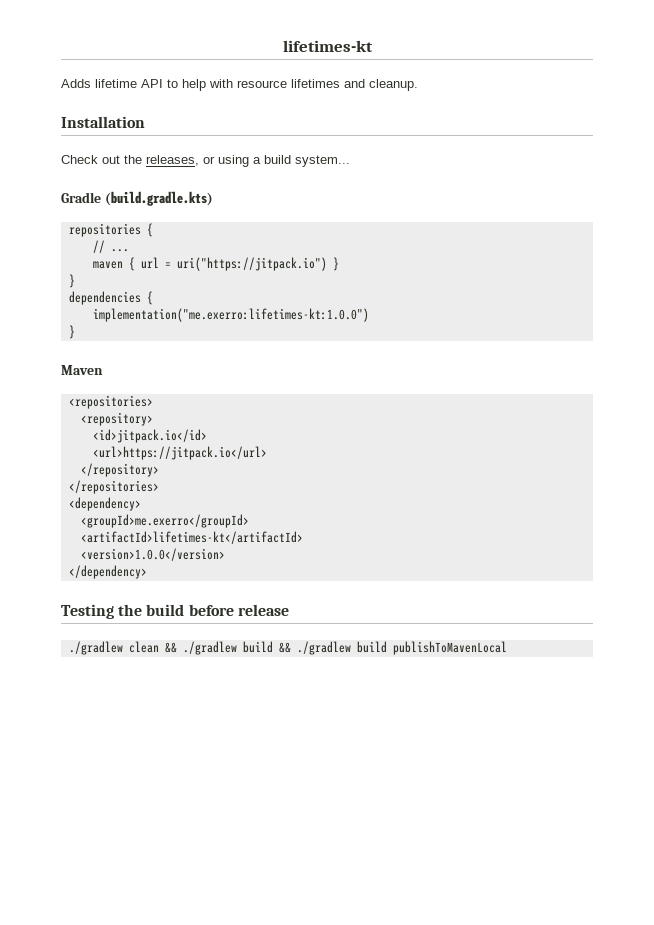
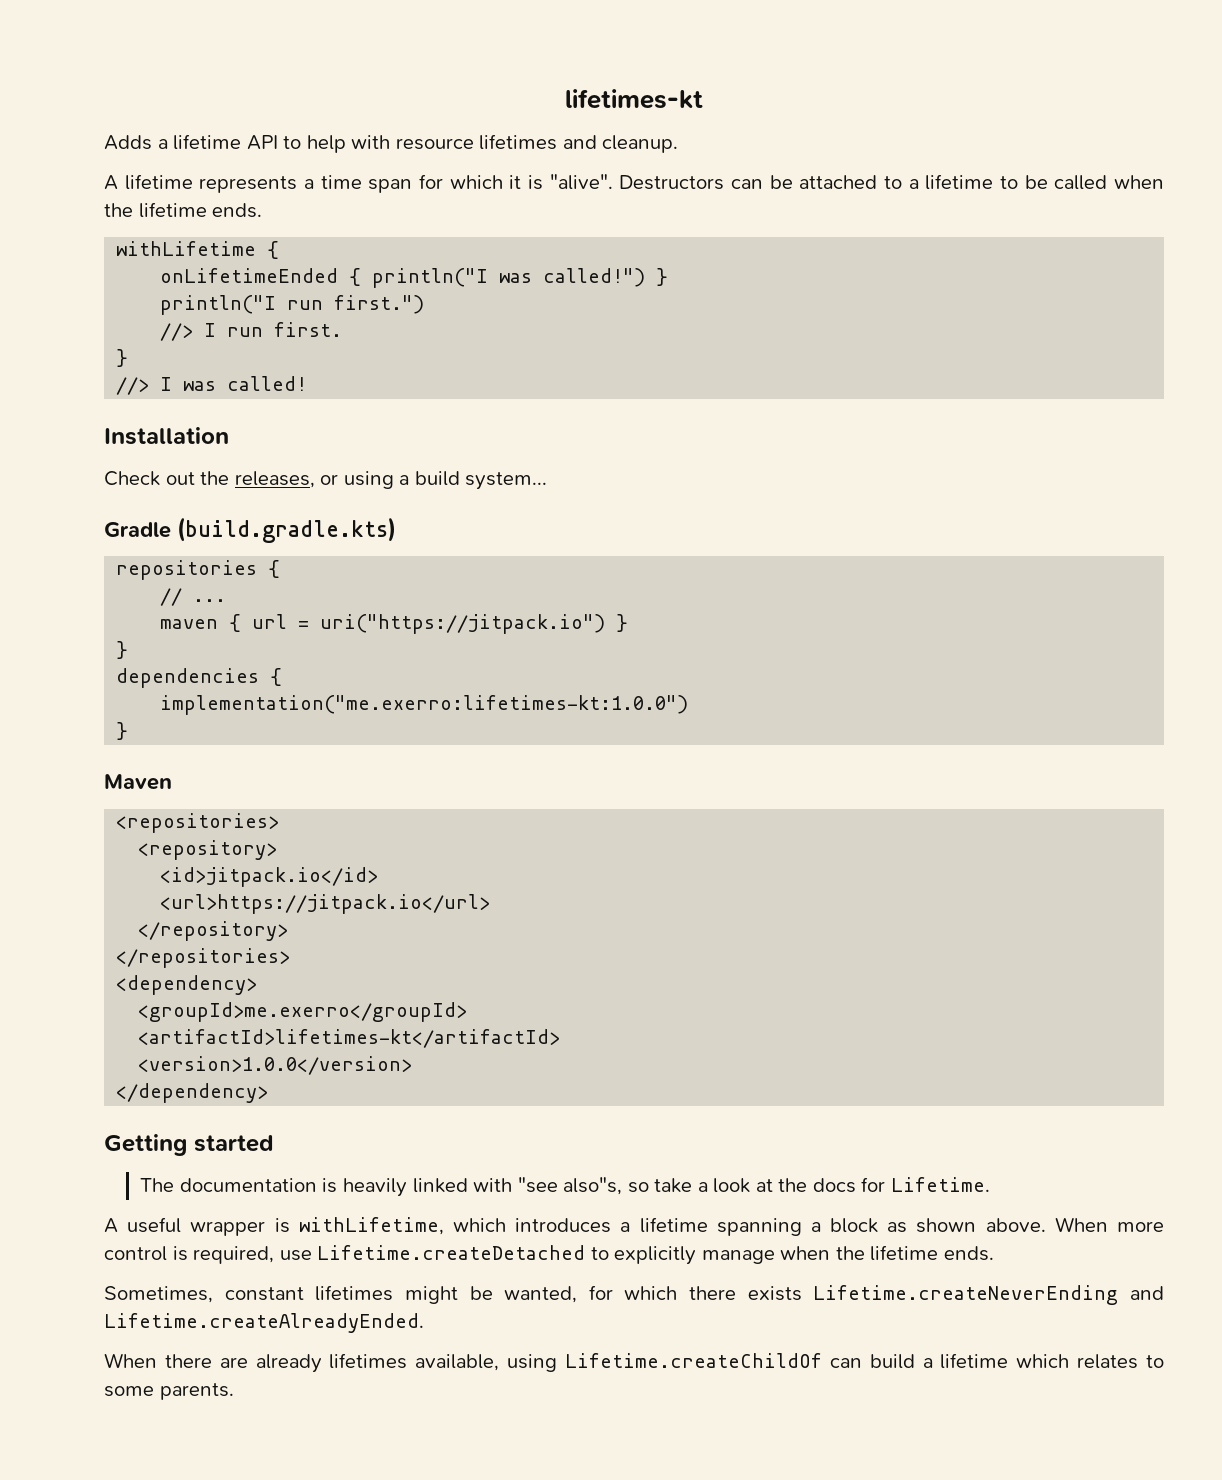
- Adds lifetime API to help with resource lifetimes and cleanup.
+ Adds a lifetime API to help with resource lifetimes and cleanup.
+ A lifetime represents a time span for which it is "alive". Destructors can be attached to a lifetime to be called when the lifetime ends.
+ withLifetime {
+ onLifetimeEnded { println("I was called!") }
+ println("I run first.")
+ //> I run first.
+ }
+ //> I was called!
- Testing the build before release
- ./gradlew clean && ./gradlew build && ./gradlew build publishToMavenLocal
+ Getting started
+ The documentation is heavily linked with "see also"s, so take a look at the docs for Lifetime.
+ A useful wrapper is withLifetime, which introduces a lifetime spanning a block as shown above. When more control is required, use Lifetime.createDetached to explicitly manage when the lifetime ends.
+ Sometimes, constant lifetimes might be wanted, for which there exists Lifetime.createNeverEnding and Lifetime.createAlreadyEnded.
+ When there are already lifetimes available, using Lifetime.createChildOf can build a lifetime which relates to some parents.

